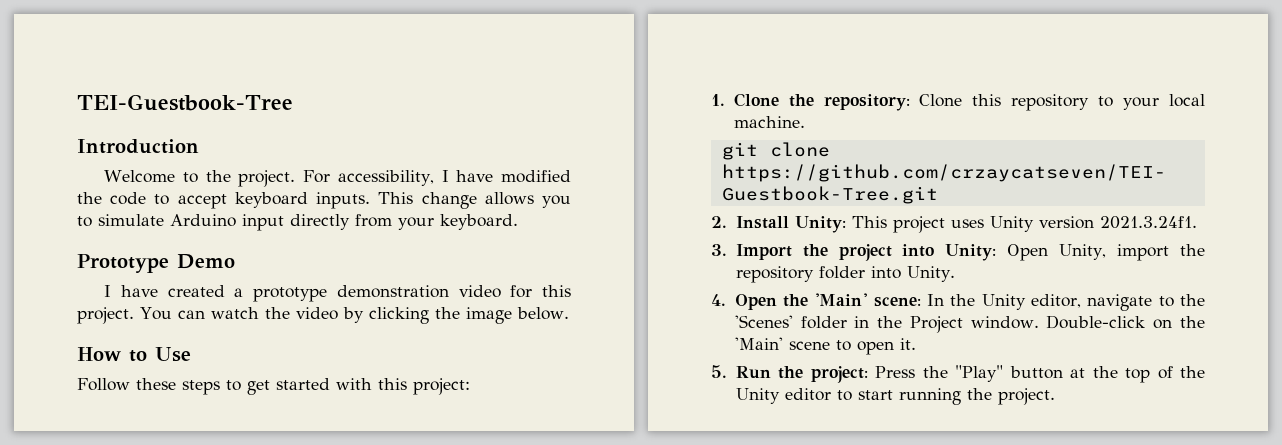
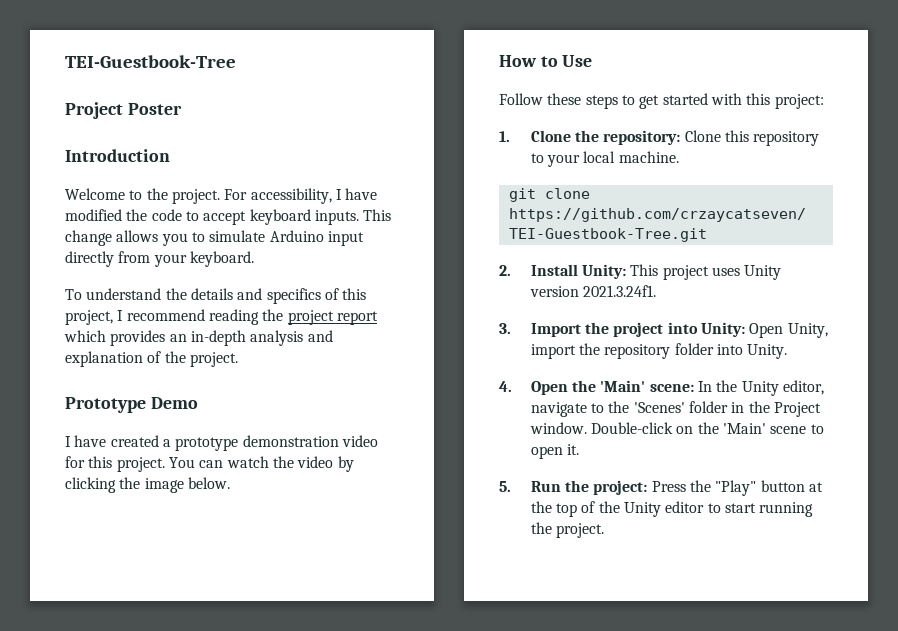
+ Project Poster
+ To understand the details and specifics of this project, I recommend reading the project report which provides an in-depth analysis and explanation of the project.

